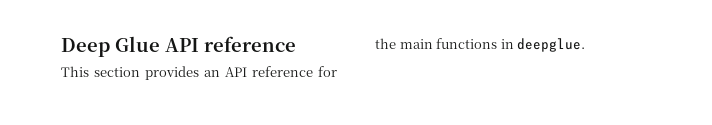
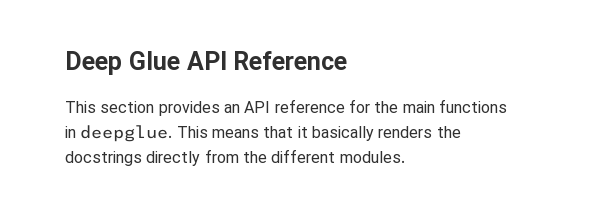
- Deep Glue API reference
+ Deep Glue API Reference
+ This means that it basically renders the docstrings directly from the different modules.

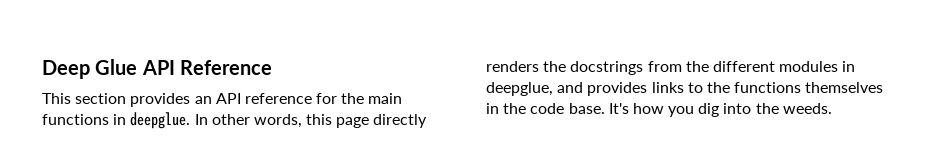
- This means that it basically renders the docstrings directly from the different modules.
+ In other words, this page directly renders the docstrings from the different modules in deepglue, and provides links to the functions themselves in the code base. It's how you dig into the weeds.

